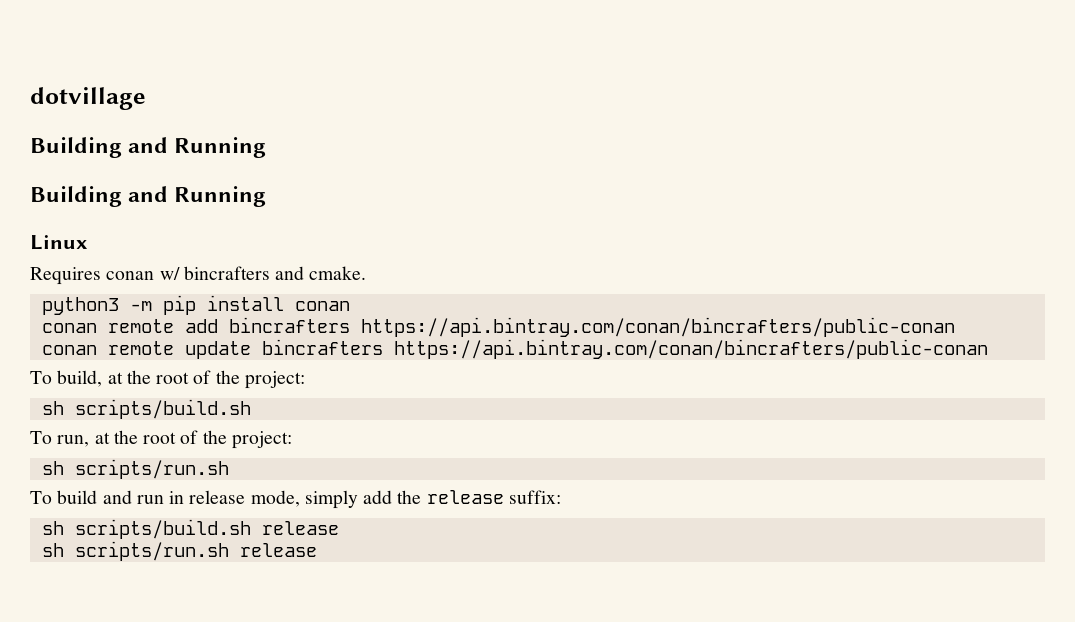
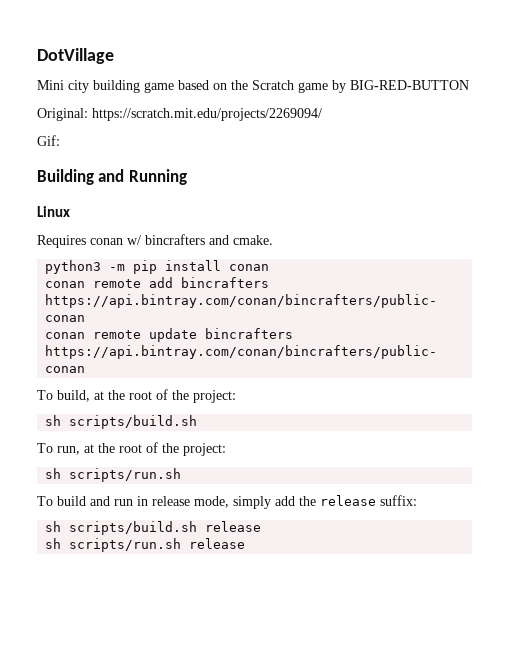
- dotvillage
- Building and Running
+ DotVillage
+ Mini city building game based on the Scratch game by BIG-RED-BUTTON
+ Original: https://scratch.mit.edu/projects/2269094/
+ Gif:

